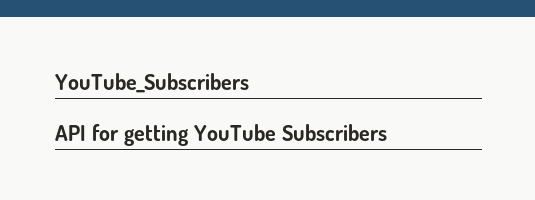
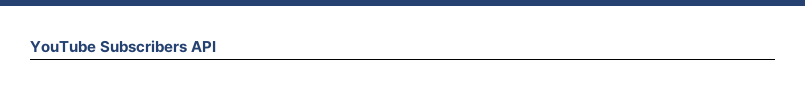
- YouTube_Subscribers
- API for getting YouTube Subscribers
+ YouTube Subscribers API

